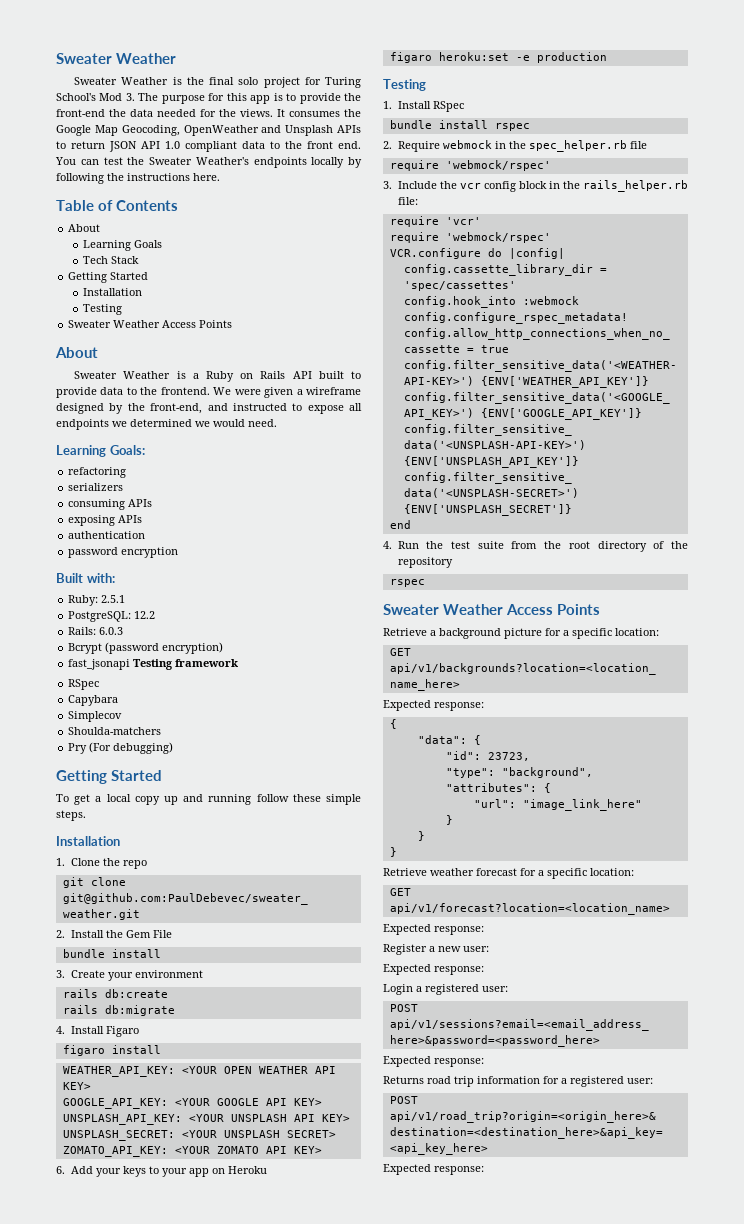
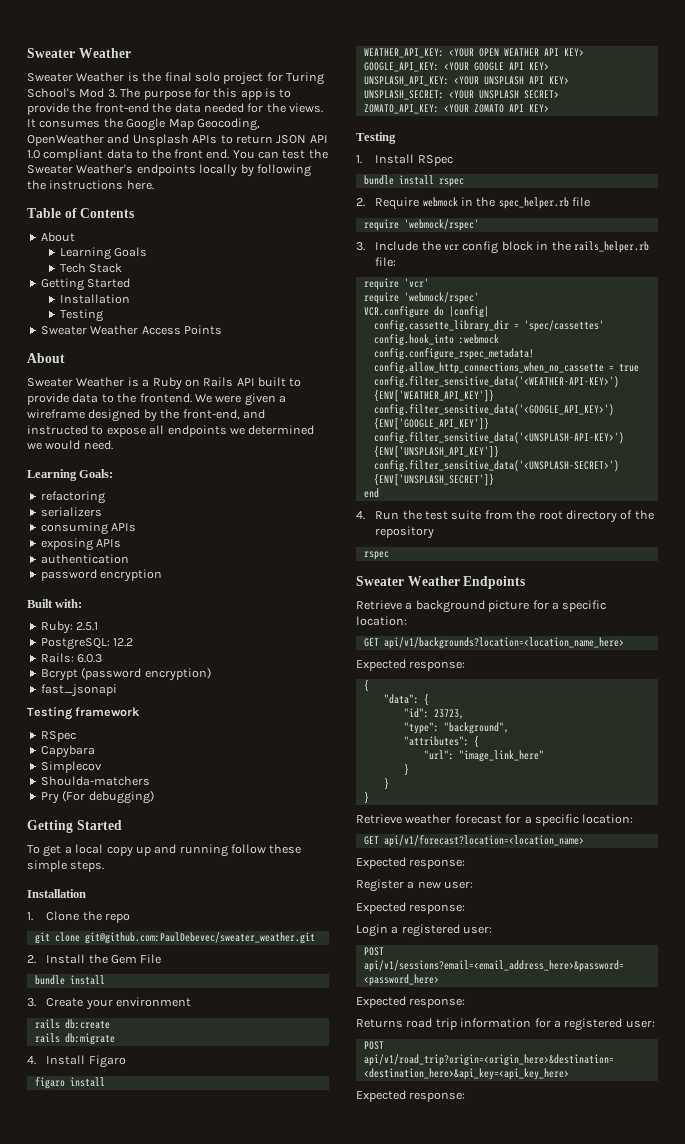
- fast_jsonapi Testing framework
+ fast_jsonapi
+ Testing framework
- 6. Add your keys to your app on Heroku
- figaro heroku:set -e production
  4. Run the test suite from the root directory of the repository
  rspec
- Sweater Weather Access Points
+ Sweater Weather Endpoints

